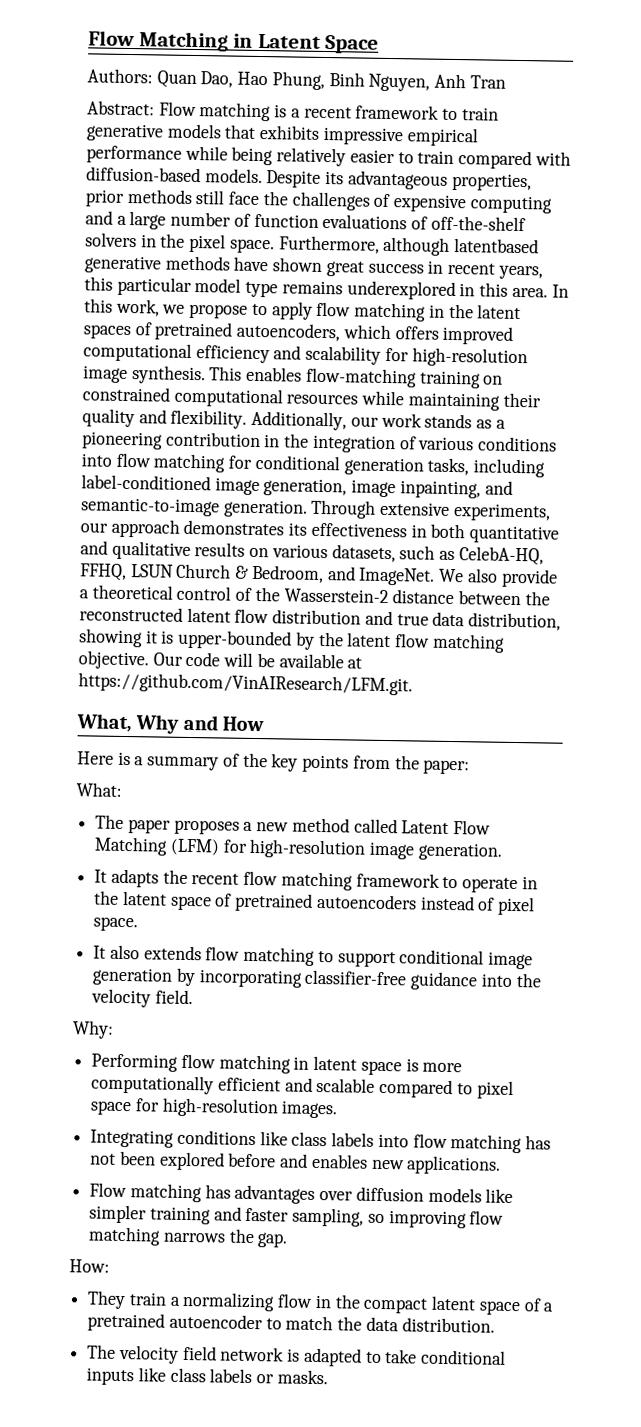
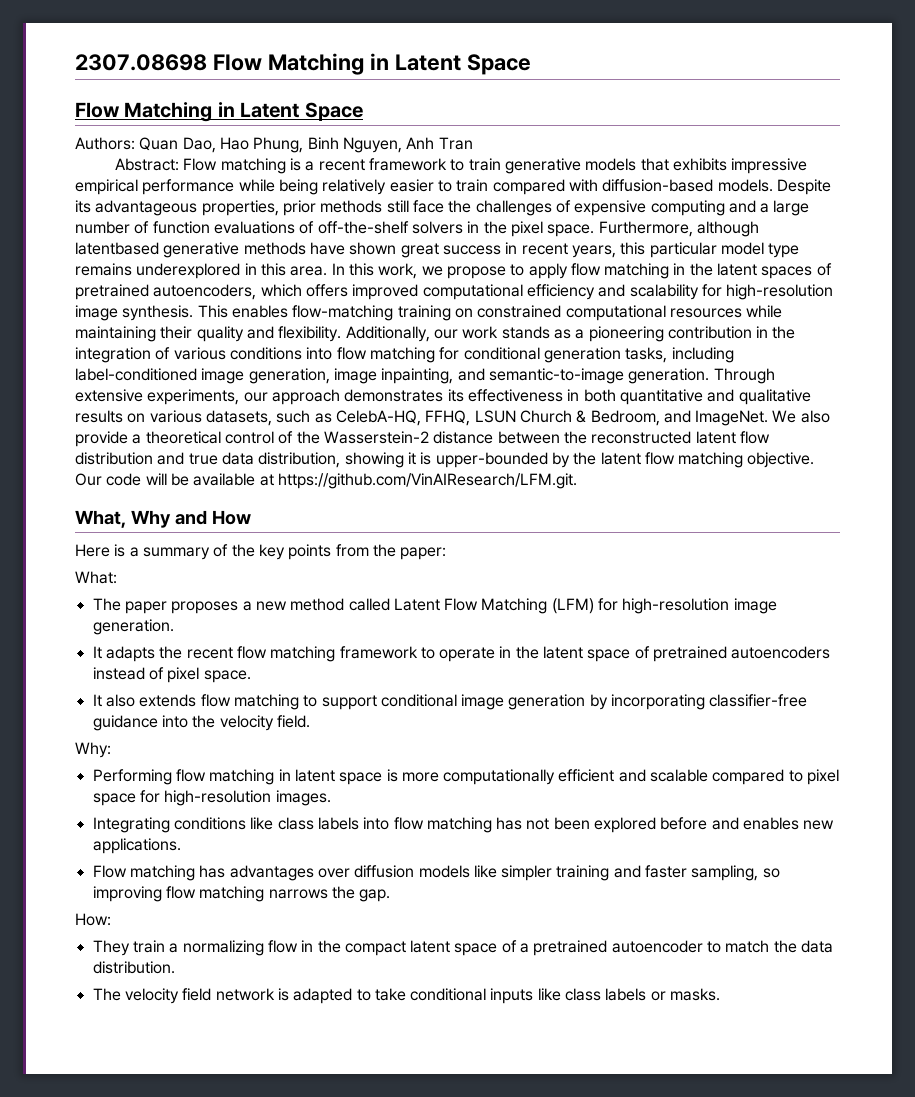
+ 2307.08698 Flow Matching in Latent Space

